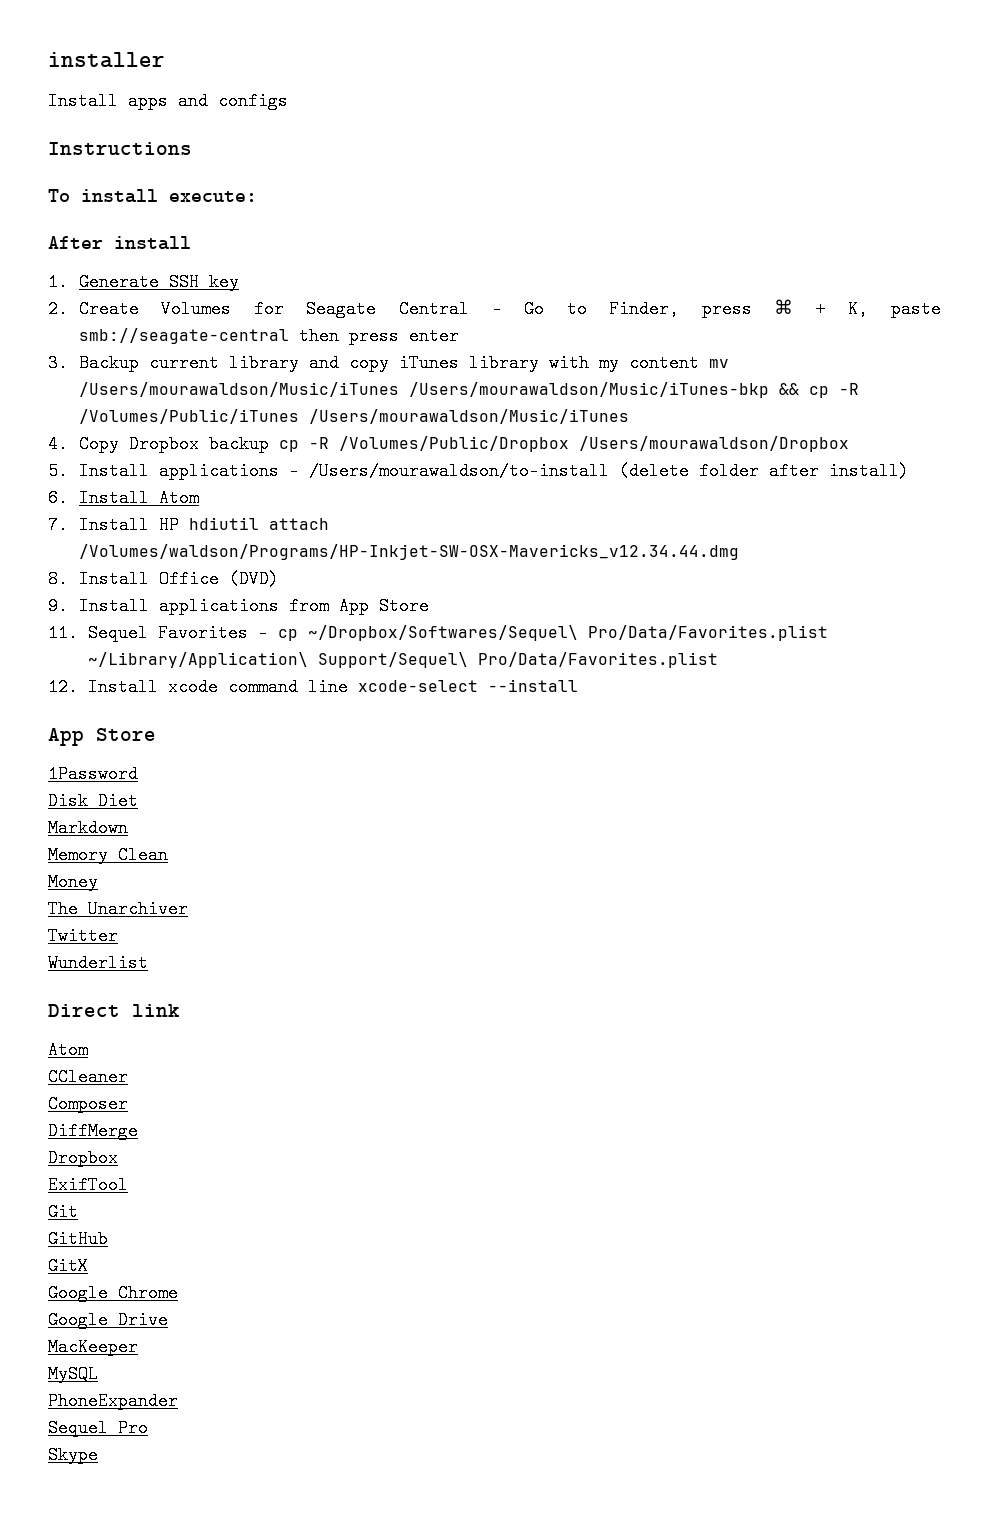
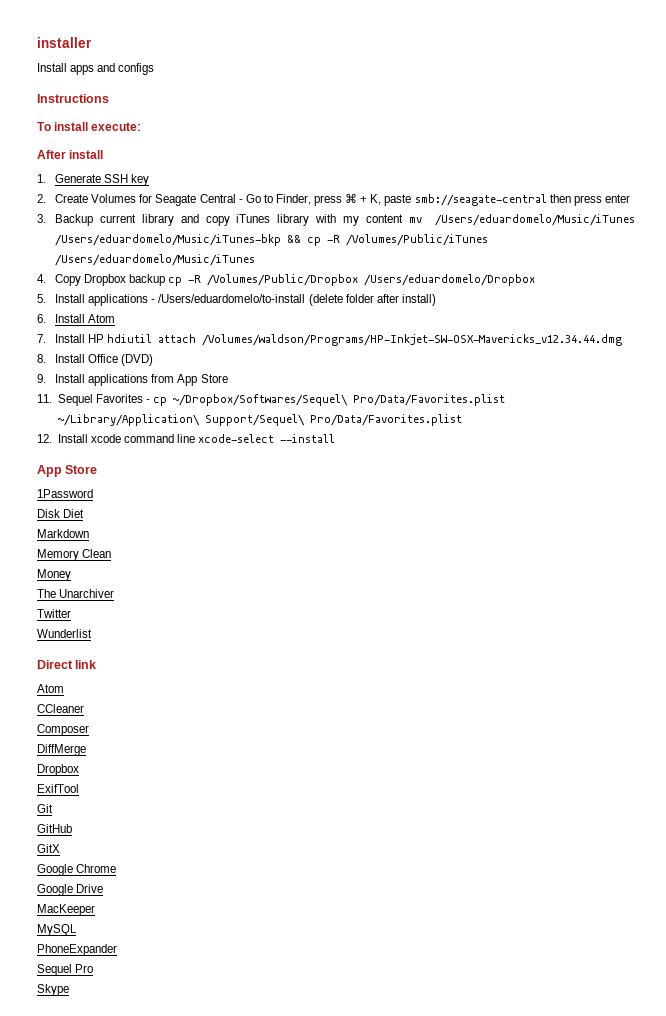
- 3. Backup current library and copy iTunes library with my content mv /Users/mourawaldson/Music/iTunes /Users/mourawaldson/Music/iTunes-bkp && cp -R /Volumes/Public/iTunes /Users/mourawaldson/Music/iTunes
+ 3. Backup current library and copy iTunes library with my content mv /Users/eduardomelo/Music/iTunes /Users/eduardomelo/Music/iTunes-bkp && cp -R /Volumes/Public/iTunes /Users/eduardomelo/Music/iTunes
- 4. Copy Dropbox backup cp -R /Volumes/Public/Dropbox /Users/mourawaldson/Dropbox
+ 4. Copy Dropbox backup cp -R /Volumes/Public/Dropbox /Users/eduardomelo/Dropbox
- 5. Install applications - /Users/mourawaldson/to-install (delete folder after install)
+ 5. Install applications - /Users/eduardomelo/to-install (delete folder after install)

